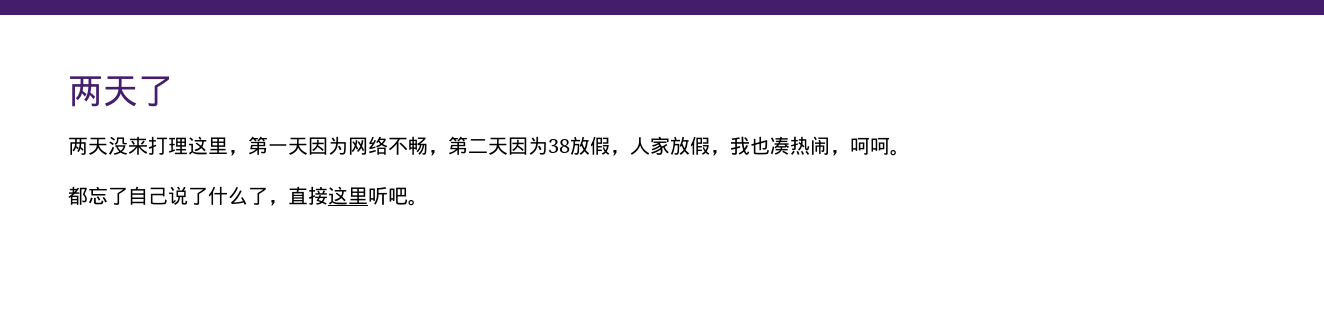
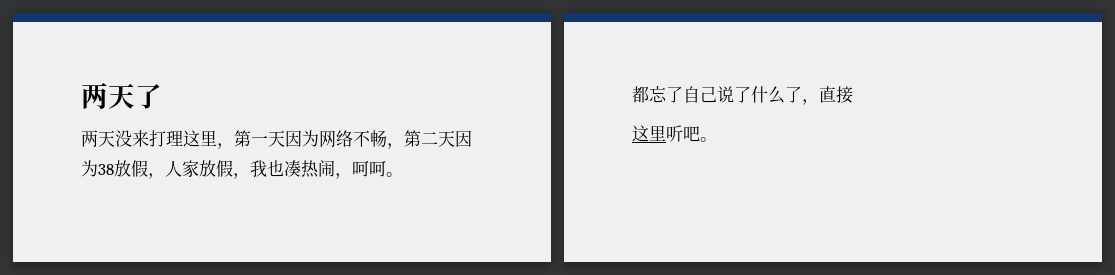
- 都忘了自己说了什么了，直接这里听吧。
+ 都忘了自己说了什么了，直接
+ 这里听吧。

